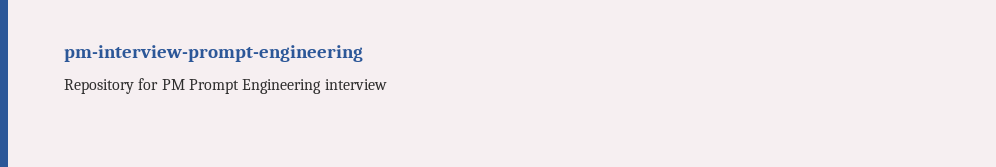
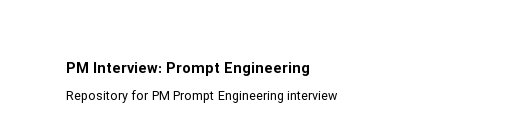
- pm-interview-prompt-engineering
+ PM Interview: Prompt Engineering

